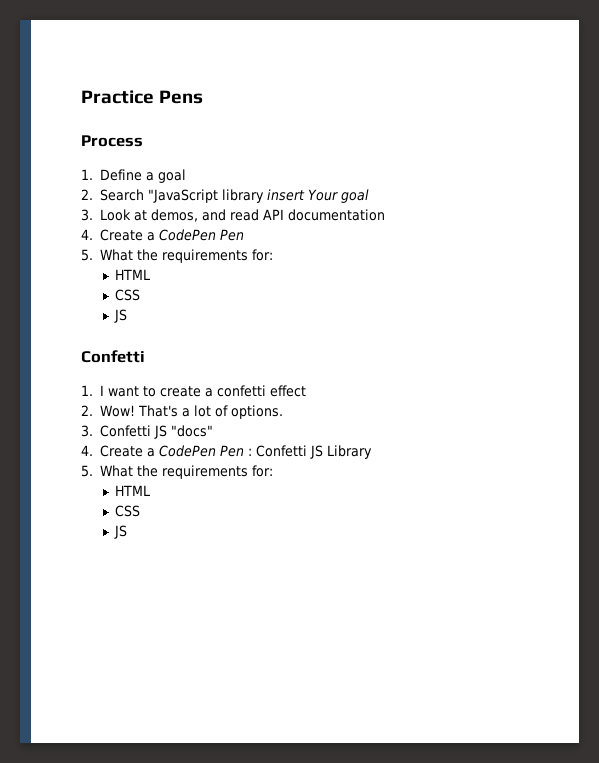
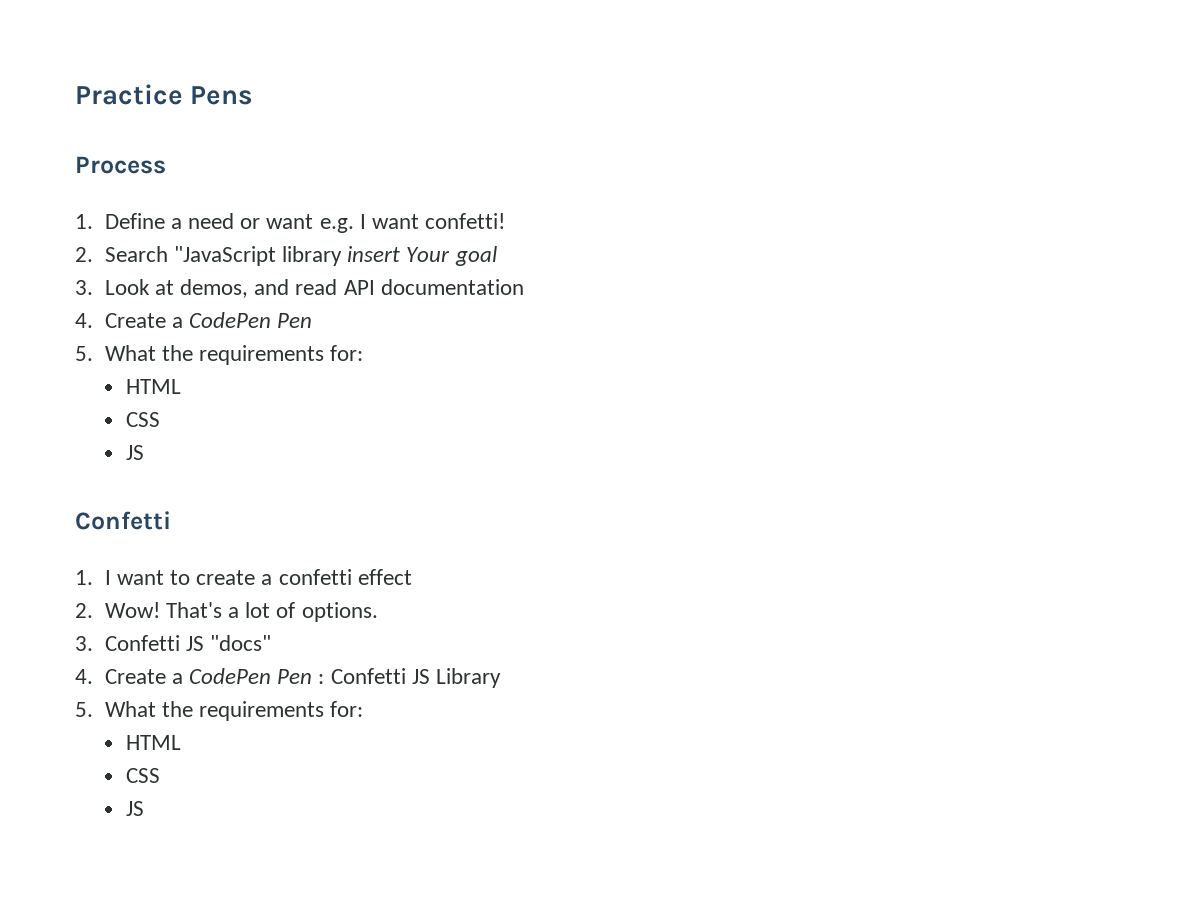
- 1. Define a goal
+ 1. Define a need or want e.g. I want confetti!

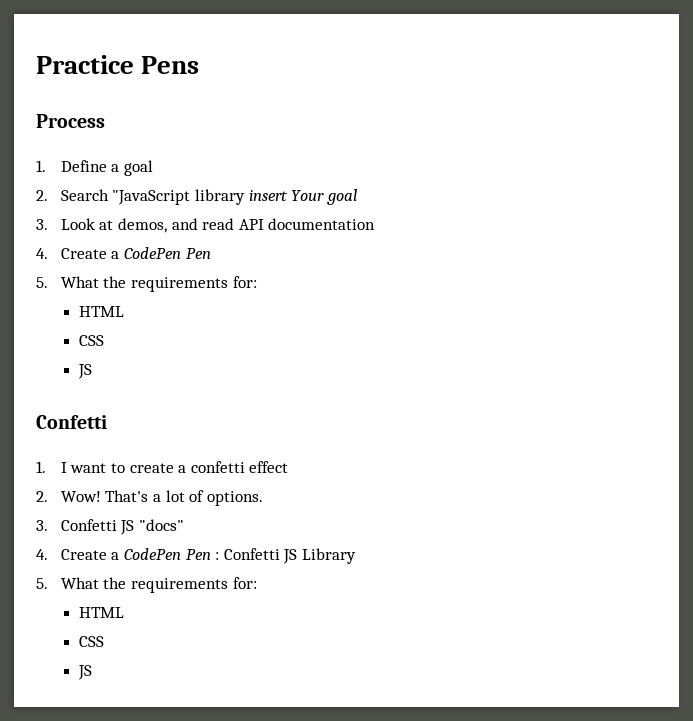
- 1. Define a need or want e.g. I want confetti!
+ 1. Define a goal

